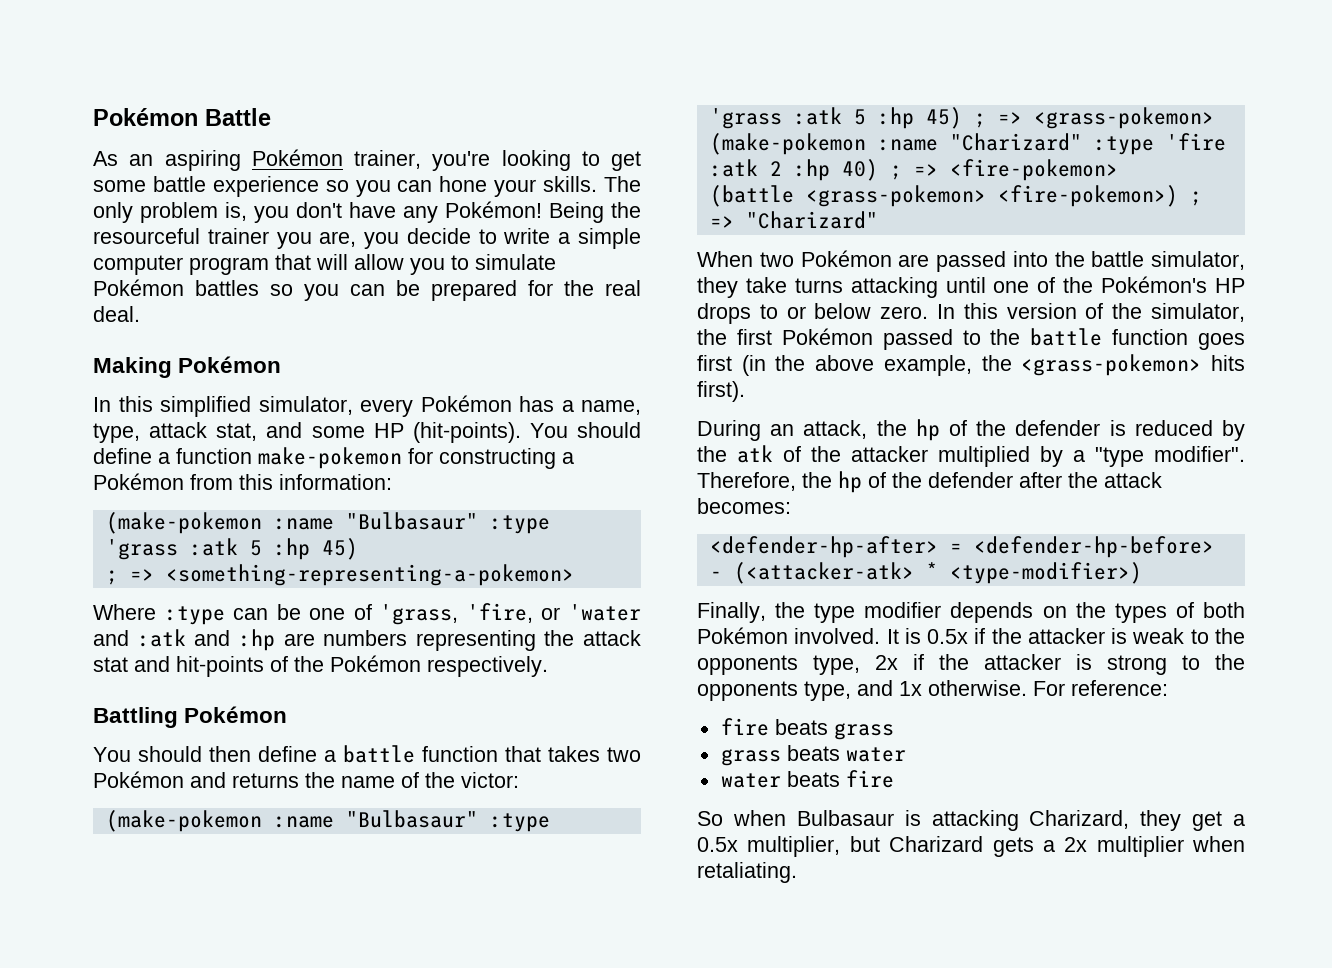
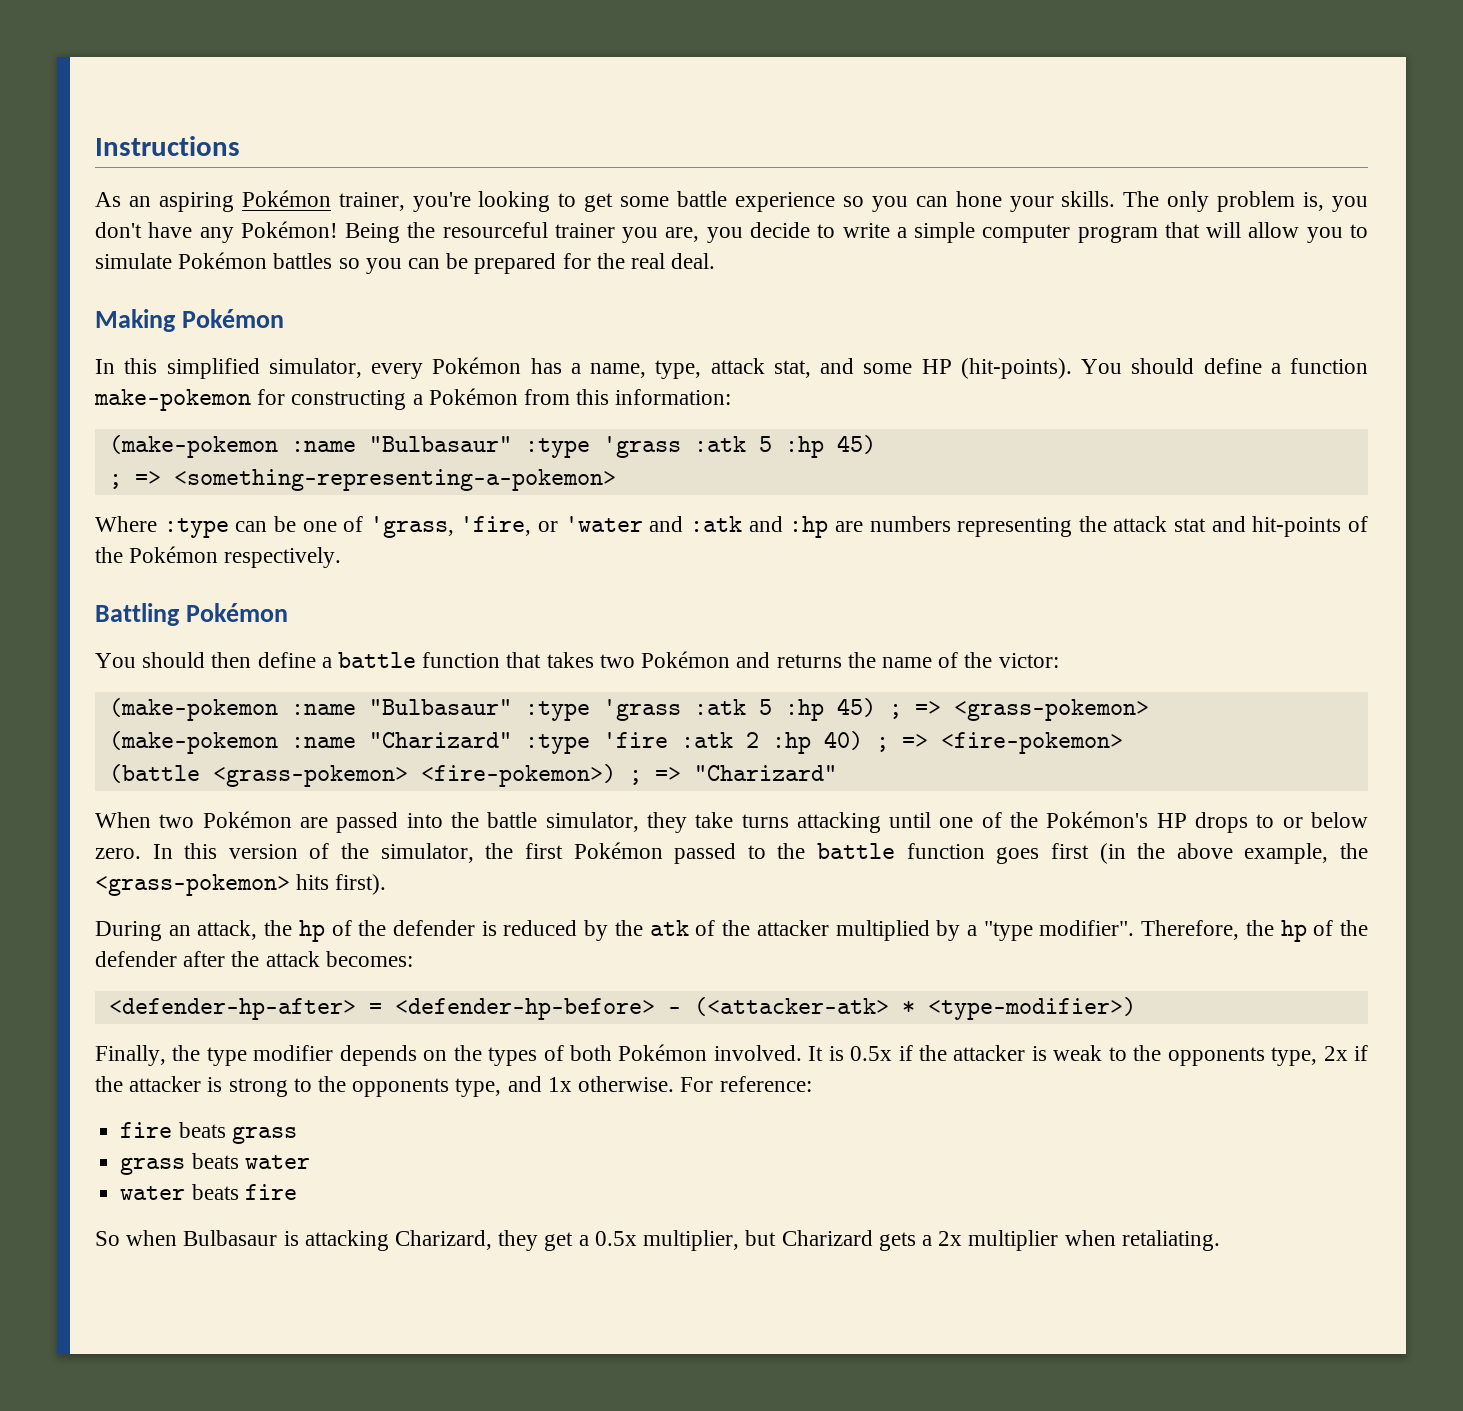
- Pokémon Battle
+ Instructions

